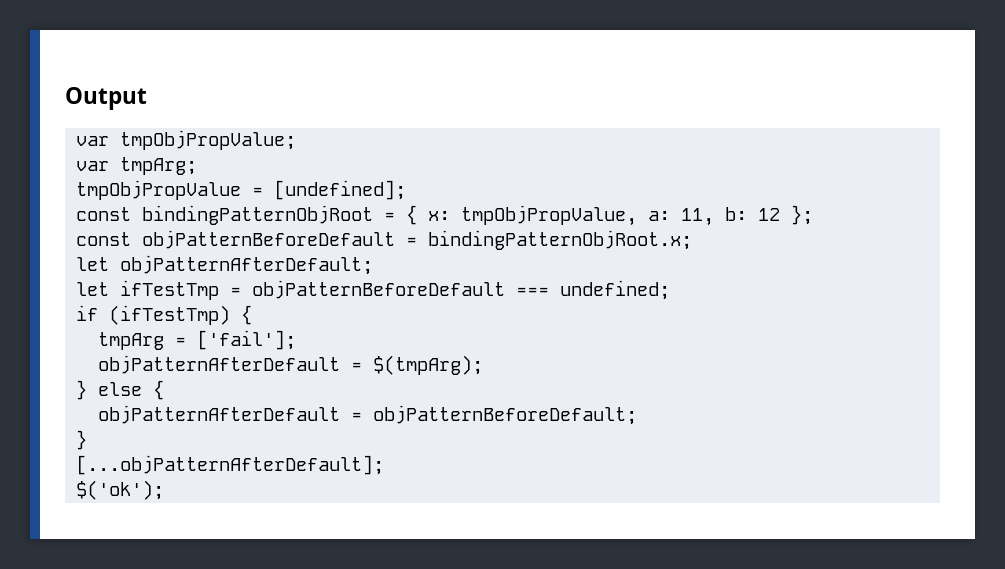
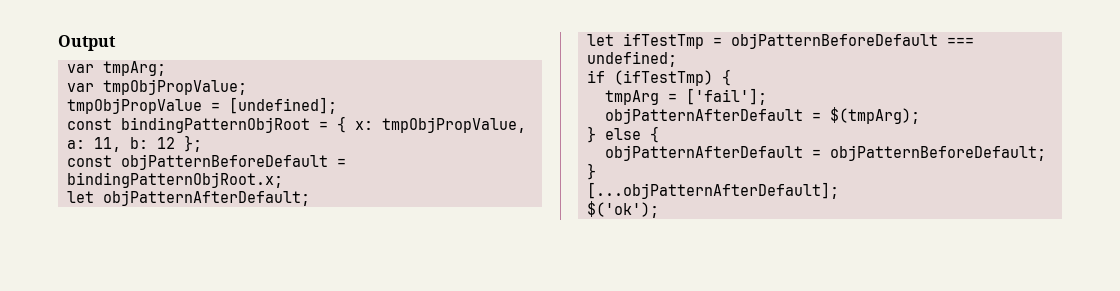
+ var tmpArg;
  var tmpObjPropValue;
- var tmpArg;

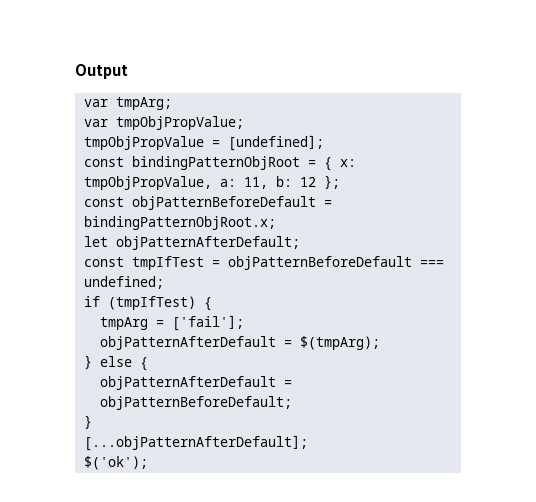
- let ifTestTmp = objPatternBeforeDefault === undefined;
+ const tmpIfTest = objPatternBeforeDefault === undefined;
- if (ifTestTmp) {
+ if (tmpIfTest) {

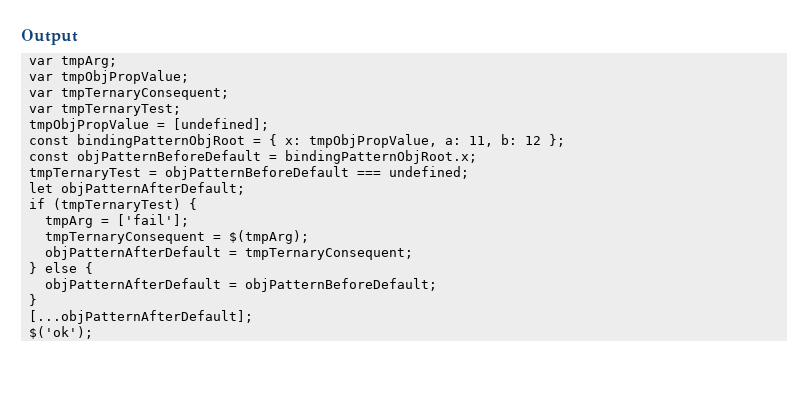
+ var tmpTernaryConsequent;
+ var tmpTernaryTest;
- let objPatternAfterDefault;
- const tmpIfTest = objPatternBeforeDefault === undefined;
+ tmpTernaryTest = objPatternBeforeDefault === undefined;
+ let objPatternAfterDefault;
- if (tmpIfTest) {
+ if (tmpTernaryTest) {
- objPatternAfterDefault = $(tmpArg);
+ tmpTernaryConsequent = $(tmpArg);
+ objPatternAfterDefault = tmpTernaryConsequent;

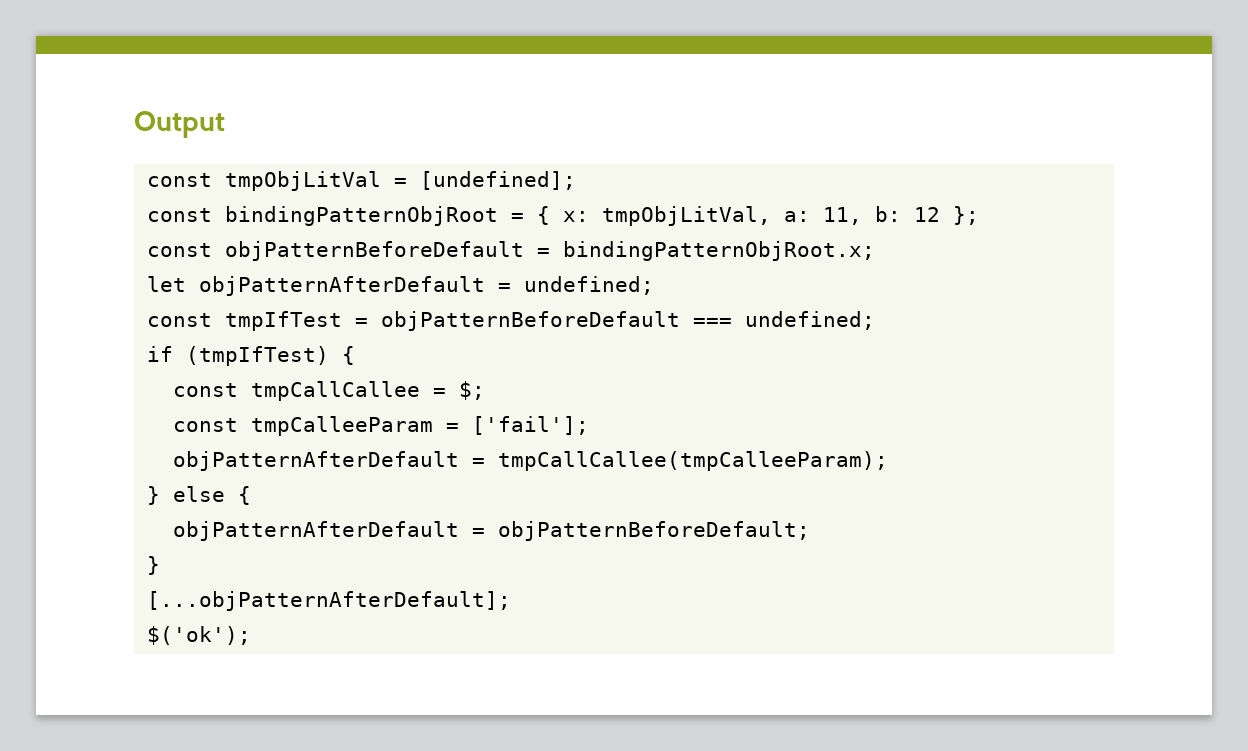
- var tmpArg;
- var tmpObjPropValue;
- var tmpTernaryConsequent;
- var tmpTernaryTest;
- tmpObjPropValue = [undefined];
+ const tmpObjLitVal = [undefined];
- const bindingPatternObjRoot = { x: tmpObjPropValue, a: 11, b: 12 };
+ const bindingPatternObjRoot = { x: tmpObjLitVal, a: 11, b: 12 };
- tmpTernaryTest = objPatternBeforeDefault === undefined;
+ let objPatternAfterDefault = undefined;
+ const tmpIfTest = objPatternBeforeDefault === undefined;
- let objPatternAfterDefault;
- if (tmpTernaryTest) {
- tmpArg = ['fail'];
+ if (tmpIfTest) {
+ const tmpCallCallee = $;
+ const tmpCalleeParam = ['fail'];
- tmpTernaryConsequent = $(tmpArg);
- objPatternAfterDefault = tmpTernaryConsequent;
+ objPatternAfterDefault = tmpCallCallee(tmpCalleeParam);

